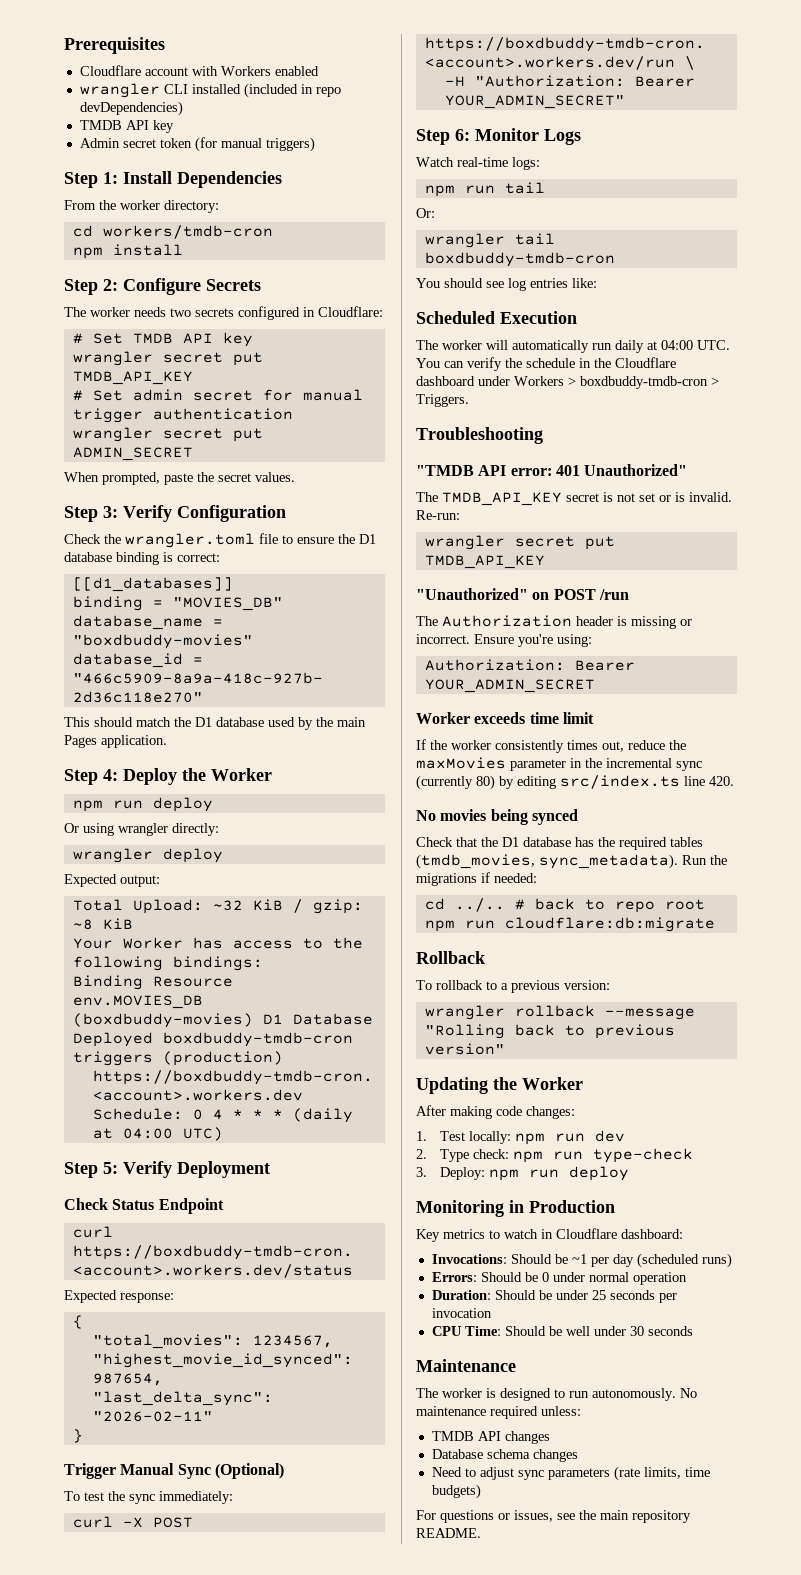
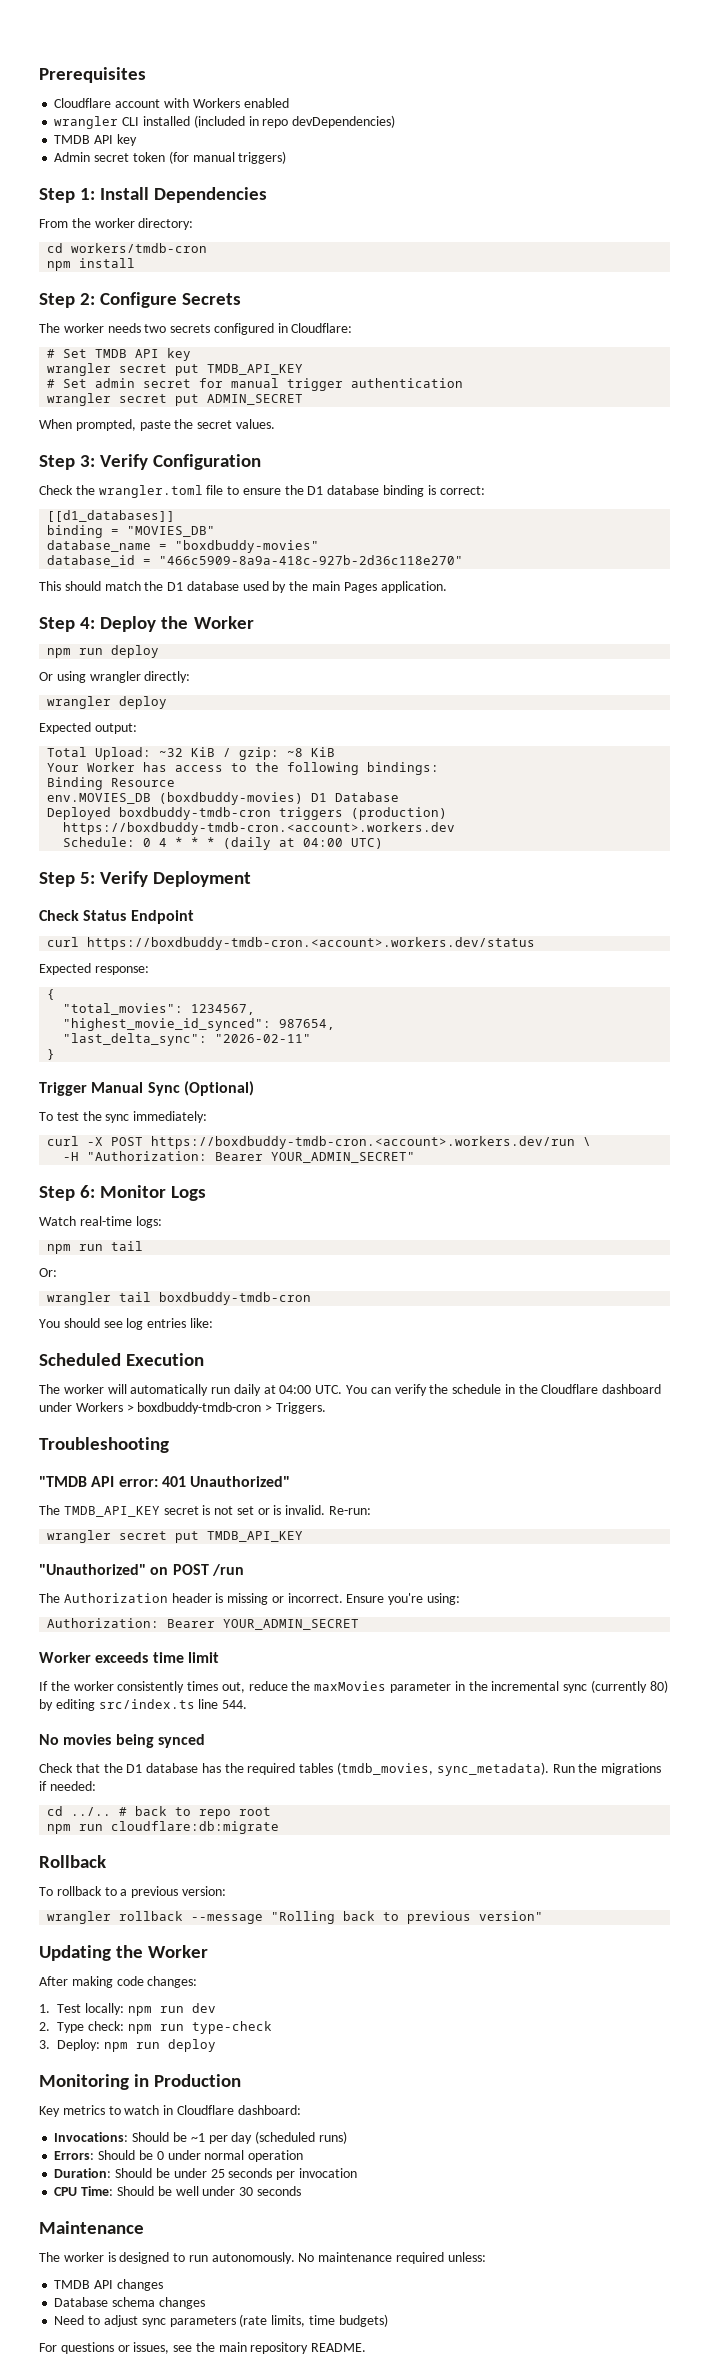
- If the worker consistently times out, reduce the maxMovies parameter in the incremental sync (currently 80) by editing src/index.ts line 420.
+ If the worker consistently times out, reduce the maxMovies parameter in the incremental sync (currently 80) by editing src/index.ts line 544.

